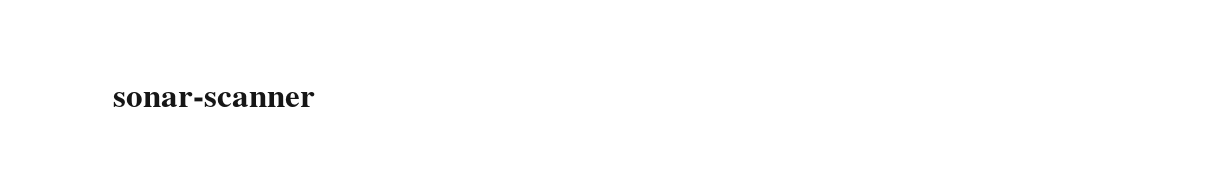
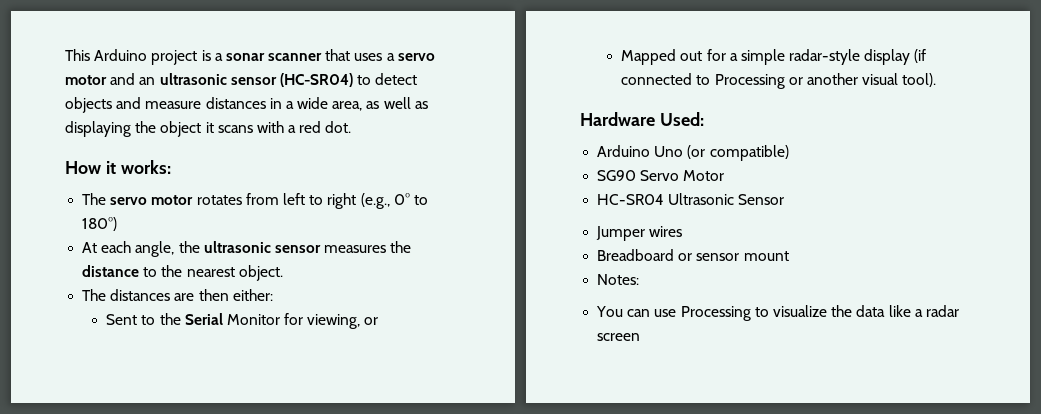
- sonar-scanner
+ This Arduino project is a sonar scanner that uses a servo motor and an ultrasonic sensor (HC-SR04) to detect objects and measure distances in a wide area, as well as displaying the object it scans with a red dot.
+ How it works:
+ The servo motor rotates from left to right (e.g., 0° to 180°)
+ At each angle, the ultrasonic sensor measures the distance to the nearest object.
+ The distances are then either:
+ Sent to the Serial Monitor for viewing, or
+ Mapped out for a simple radar-style display (if connected to Processing or another visual tool).
+ Hardware Used:
+ Arduino Uno (or compatible)
+ SG90 Servo Motor
+ HC-SR04 Ultrasonic Sensor
+ Jumper wires
+ Breadboard or sensor mount
+ Notes:
+ You can use Processing to visualize the data like a radar screen

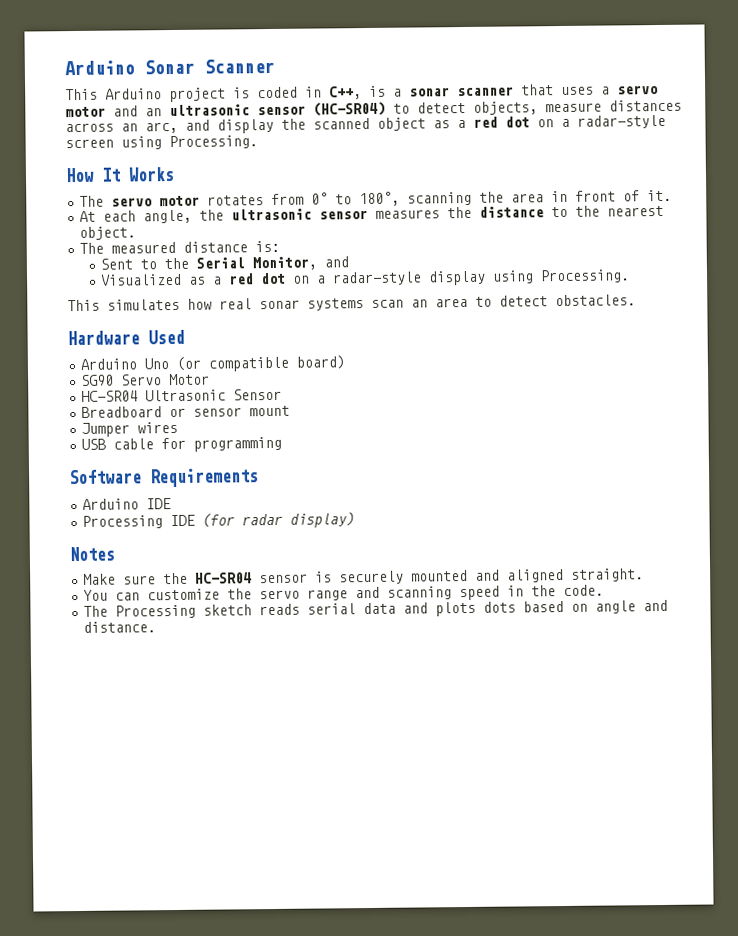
+ Arduino Sonar Scanner
- This Arduino project is a sonar scanner that uses a servo motor and an ultrasonic sensor (HC-SR04) to detect objects and measure distances in a wide area, as well as displaying the object it scans with a red dot.
+ This Arduino project is coded in C++, is a sonar scanner that uses a servo motor and an ultrasonic sensor (HC-SR04) to detect objects, measure distances across an arc, and display the scanned object as a red dot on a radar-style screen using Processing.
- How it works:
+ How It Works
- The servo motor rotates from left to right (e.g., 0° to 180°)
+ The servo motor rotates from 0° to 180°, scanning the area in front of it.
- The distances are then either:
+ The measured distance is:
- Sent to the Serial Monitor for viewing, or
- Mapped out for a simple radar-style display (if connected to Processing or another visual tool).
+ Sent to the Serial Monitor, and
+ Visualized as a red dot on a radar-style display using Processing.
+ This simulates how real sonar systems scan an area to detect obstacles.
- Hardware Used:
+ Hardware Used
- Arduino Uno (or compatible)
+ Arduino Uno (or compatible board)
- Jumper wires
- Notes:
- You can use Processing to visualize the data like a radar screen
+ Jumper wires
+ USB cable for programming
+ Software Requirements
+ Arduino IDE
+ Processing IDE (for radar display)
+ Notes
+ Make sure the HC-SR04 sensor is securely mounted and aligned straight.
+ You can customize the servo range and scanning speed in the code.
+ The Processing sketch reads serial data and plots dots based on angle and distance.

